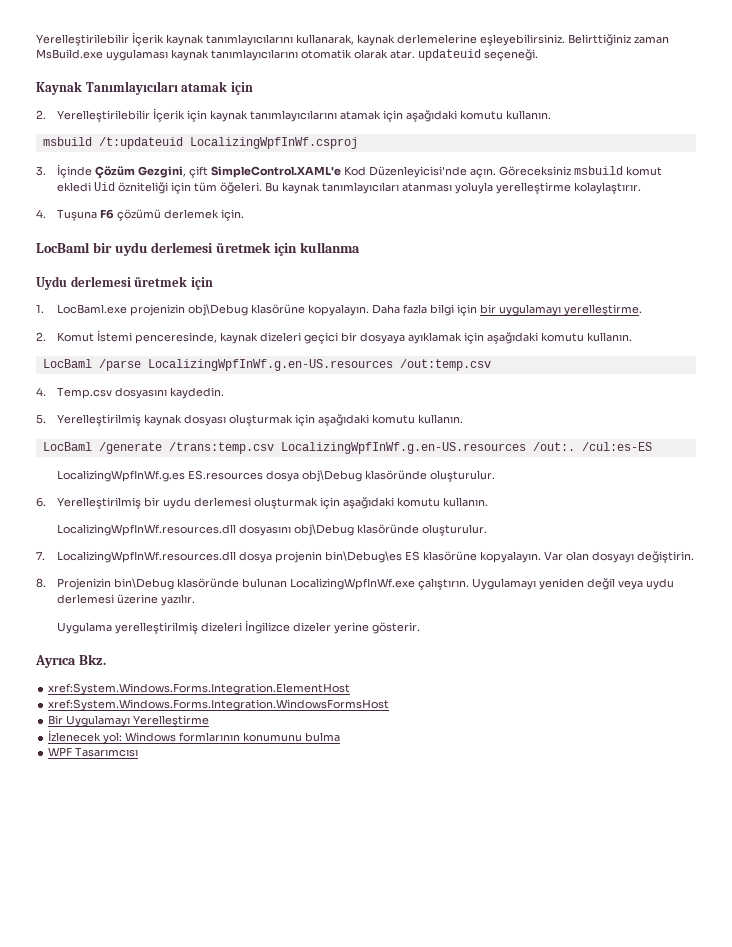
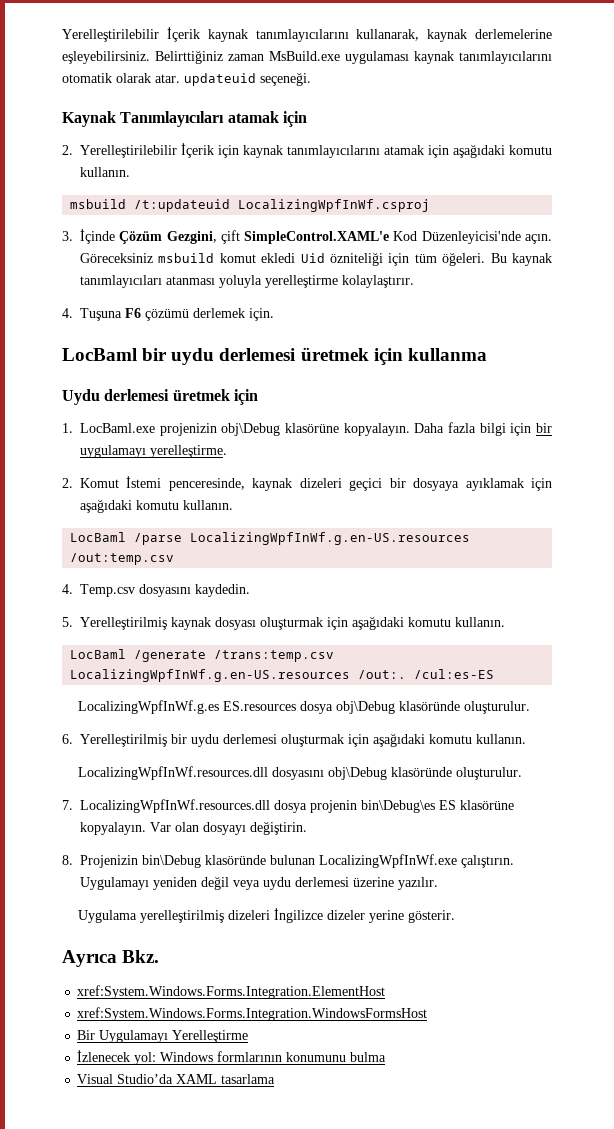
- WPF Tasarımcısı
+ Visual Studio’da XAML tasarlama

